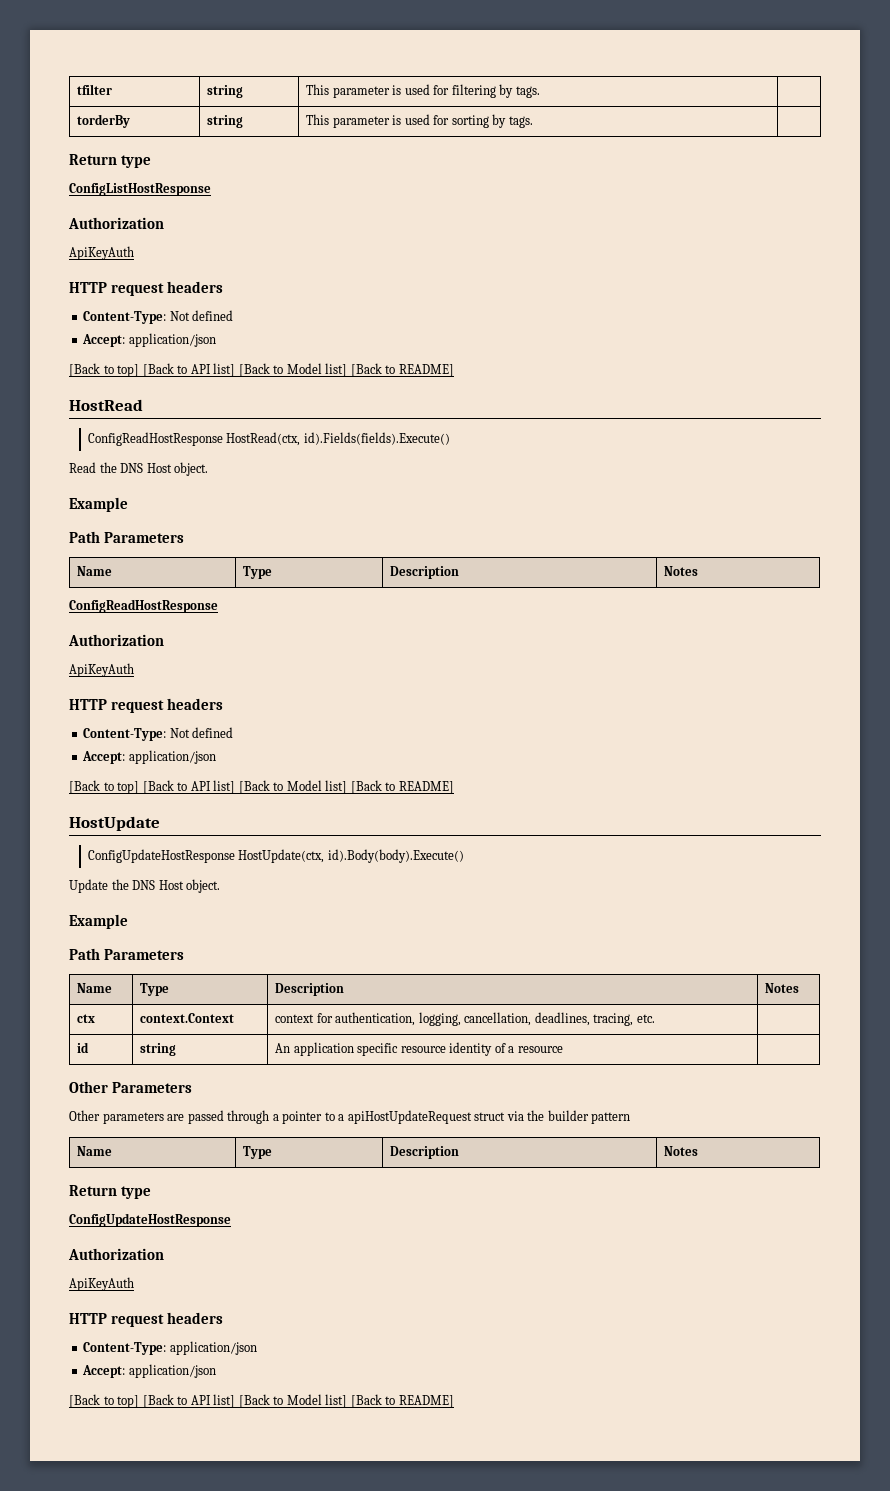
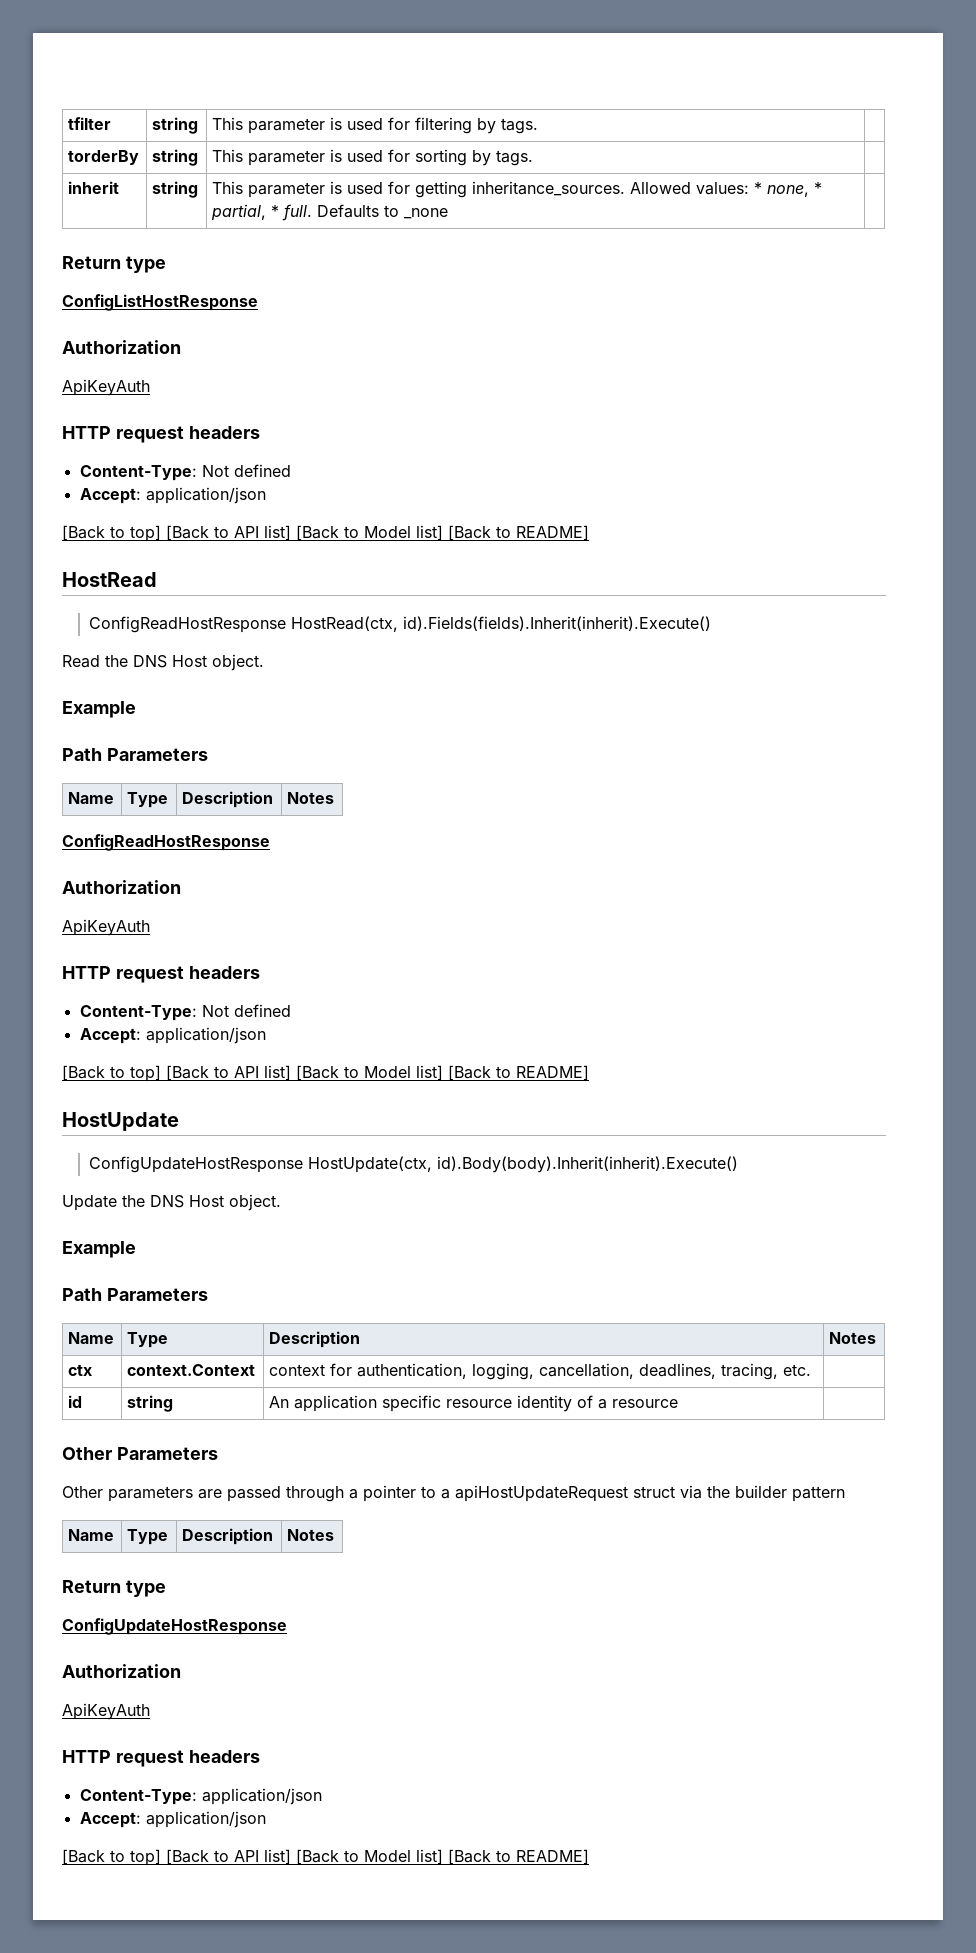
+ inherit | string | This parameter is used for getting inheritance_sources. Allowed values: * none, * partial, * full. Defaults to _none |
- ConfigReadHostResponse HostRead(ctx, id).Fields(fields).Execute()
+ ConfigReadHostResponse HostRead(ctx, id).Fields(fields).Inherit(inherit).Execute()
- ConfigUpdateHostResponse HostUpdate(ctx, id).Body(body).Execute()
+ ConfigUpdateHostResponse HostUpdate(ctx, id).Body(body).Inherit(inherit).Execute()

